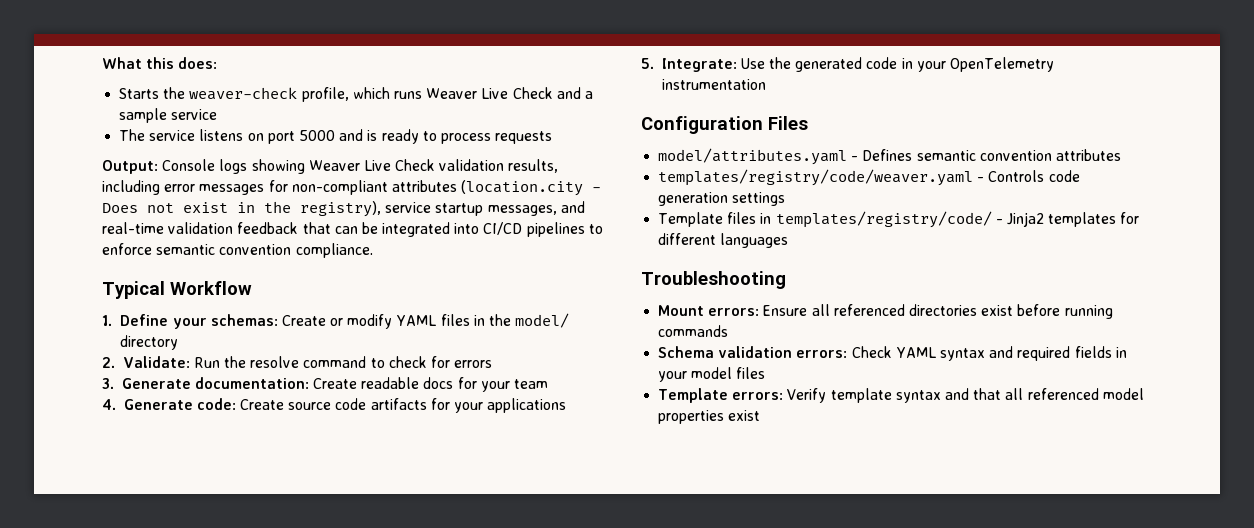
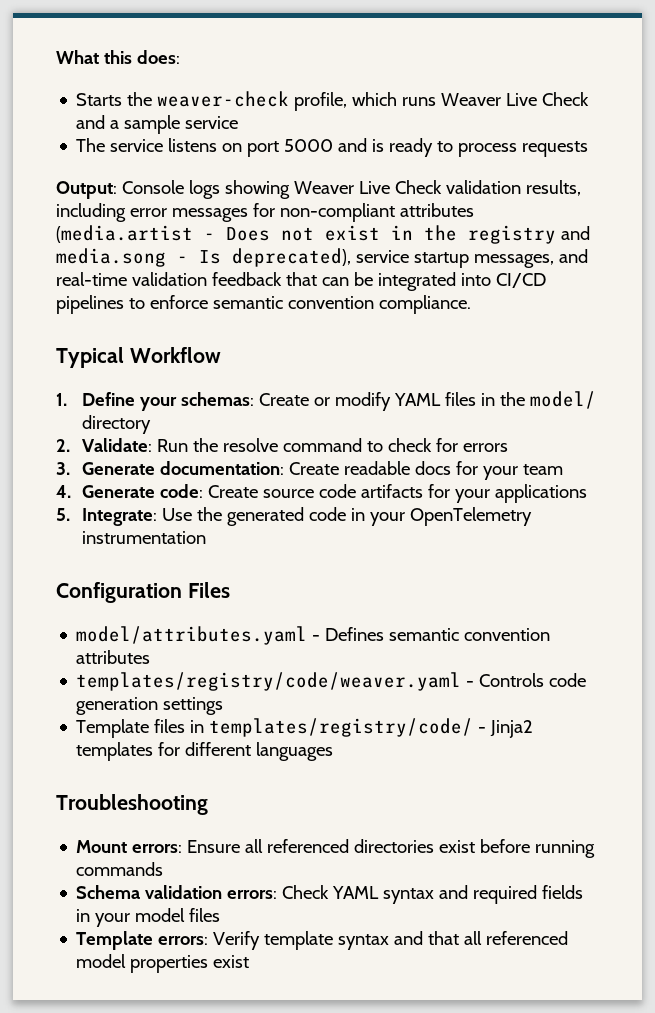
- Output: Console logs showing Weaver Live Check validation results, including error messages for non-compliant attributes (location.city - Does not exist in the registry), service startup messages, and real-time validation feedback that can be integrated into CI/CD pipelines to enforce semantic convention compliance.
+ Output: Console logs showing Weaver Live Check validation results, including error messages for non-compliant attributes (media.artist - Does not exist in the registry and media.song - Is deprecated), service startup messages, and real-time validation feedback that can be integrated into CI/CD pipelines to enforce semantic convention compliance.

